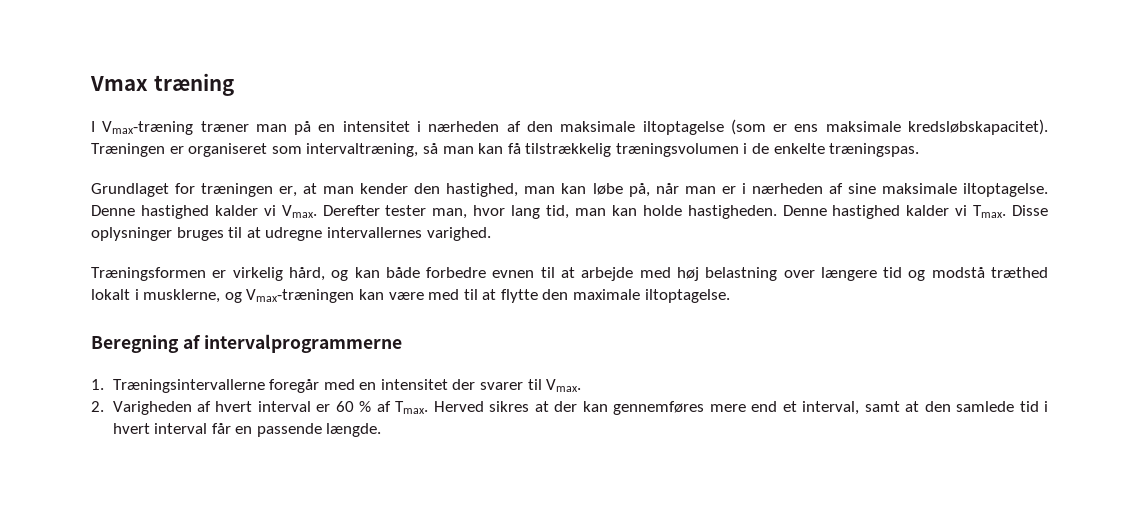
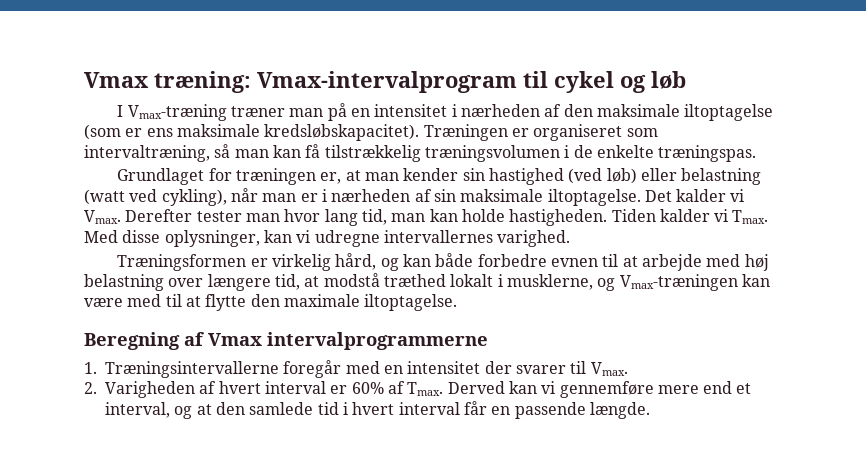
- Vmax træning
+ Vmax træning: Vmax-intervalprogram til cykel og løb
- Grundlaget for træningen er, at man kender den hastighed, man kan løbe på, når man er i nærheden af sine maksimale iltoptagelse.
+ Grundlaget for træningen er, at man kender sin hastighed (ved løb) eller belastning (watt ved cykling), når man er i nærheden af sin maksimale iltoptagelse.
- Denne hastighed kalder vi Vmax.
+ Det kalder vi Vmax.
- Derefter tester man, hvor lang tid, man kan holde hastigheden.
+ Derefter tester man hvor lang tid, man kan holde hastigheden.
- Denne hastighed kalder vi Tmax.
+ Tiden kalder vi Tmax.
- Disse oplysninger bruges til at udregne intervallernes varighed.
+ Med disse oplysninger, kan vi udregne intervallernes varighed.
- Træningsformen er virkelig hård, og kan både forbedre evnen til at arbejde med høj belastning over længere tid og modstå træthed lokalt i musklerne, og Vmax-træningen kan være med til at flytte den maximale iltoptagelse.
+ Træningsformen er virkelig hård, og kan både forbedre evnen til at arbejde med høj belastning over længere tid, at modstå træthed lokalt i musklerne, og Vmax-træningen kan være med til at flytte den maximale iltoptagelse.
- Beregning af intervalprogrammerne
+ Beregning af Vmax intervalprogrammerne
- 2. Varigheden af hvert interval er 60 % af Tmax. Herved sikres at der kan gennemføres mere end et interval, samt at den samlede tid i hvert interval får en passende længde.
+ 2. Varigheden af hvert interval er 60% af Tmax. Derved kan vi gennemføre mere end et interval, og at den samlede tid i hvert interval får en passende længde.

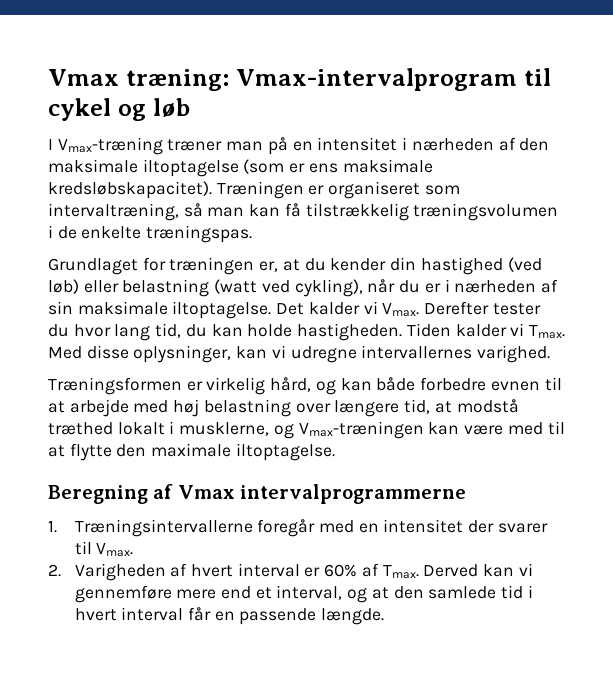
- Grundlaget for træningen er, at man kender sin hastighed (ved løb) eller belastning (watt ved cykling), når man er i nærheden af sin maksimale iltoptagelse.
+ Grundlaget for træningen er, at du kender din hastighed (ved løb) eller belastning (watt ved cykling), når du er i nærheden af sin maksimale iltoptagelse.
- Derefter tester man hvor lang tid, man kan holde hastigheden.
+ Derefter tester du hvor lang tid, du kan holde hastigheden.

